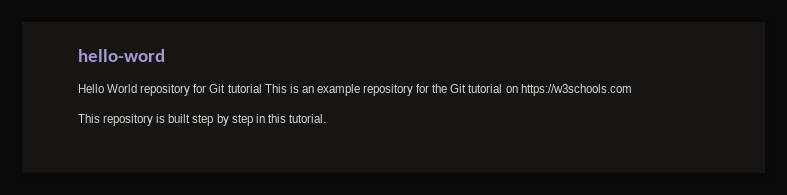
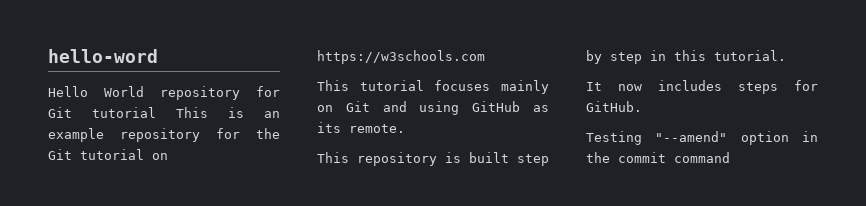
+ This tutorial focuses mainly on Git and using GitHub as its remote.
+ It now includes steps for GitHub.
+ Testing "--amend" option in the commit command

